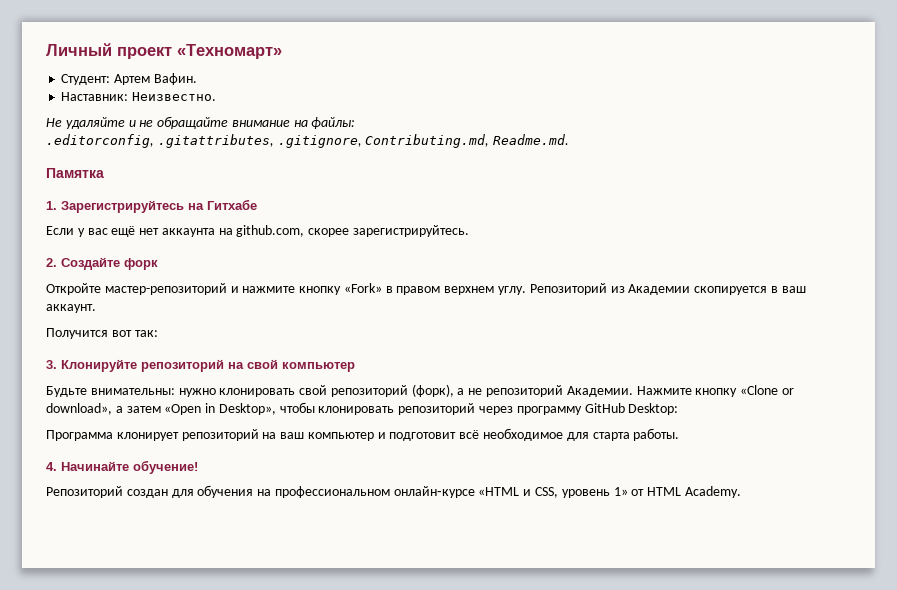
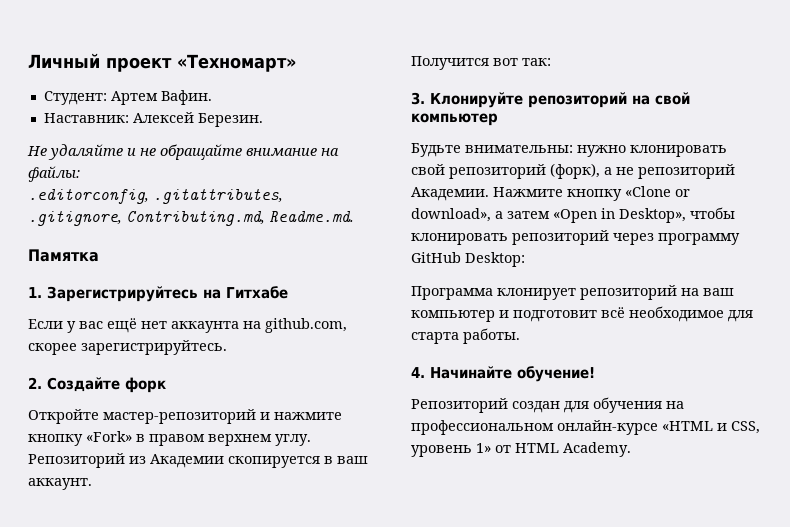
- Наставник: Неизвестно.
+ Наставник: Алексей Березин.

